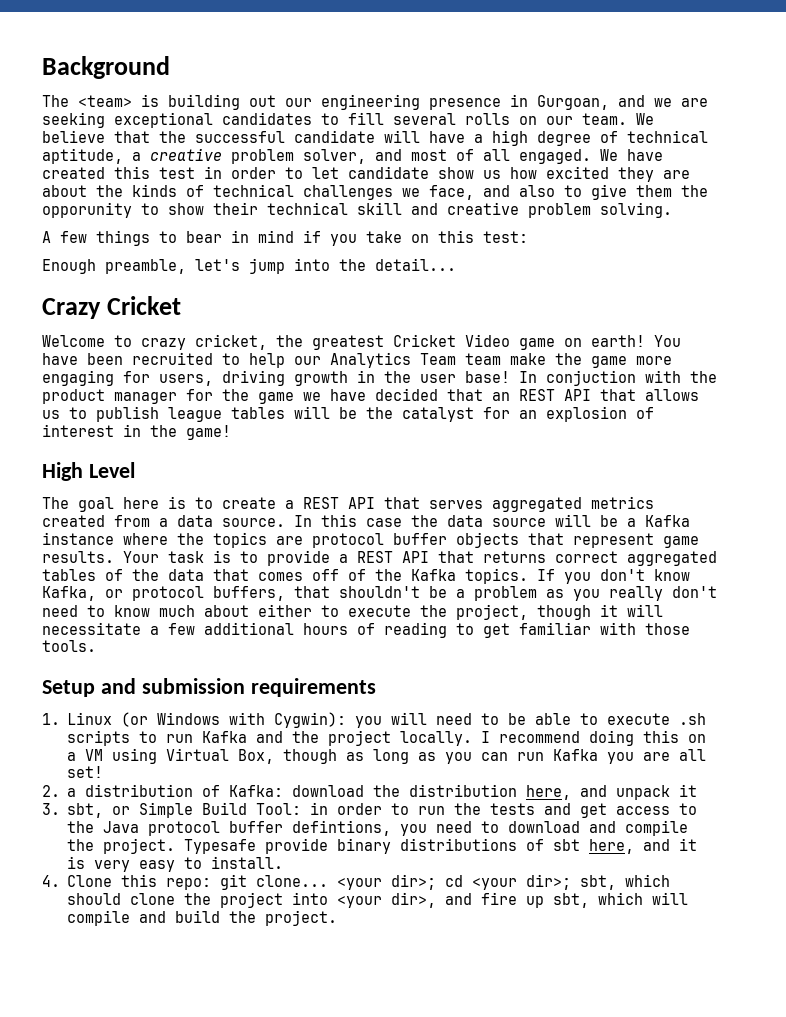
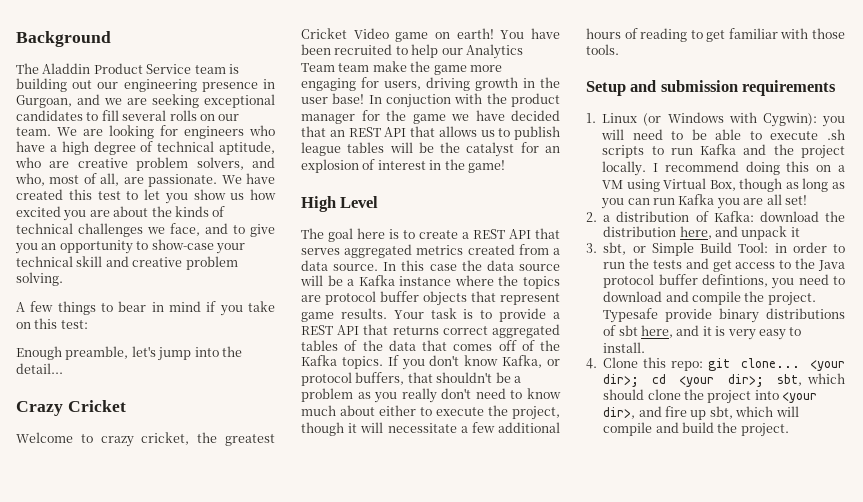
- The <team> is building out our engineering presence in Gurgoan, and we are seeking exceptional candidates to fill several rolls on our team.
+ The Aladdin Product Service team is building out our engineering presence in Gurgoan, and we are seeking exceptional candidates to fill several rolls on our team.
- We believe that the successful candidate will have a high degree of technical aptitude, a creative problem solver, and most of all engaged.
+ We are looking for engineers who have a high degree of technical aptitude, who are creative problem solvers, and who, most of all, are passionate.
- We have created this test in order to let candidate show us how excited they are about the kinds of technical challenges we face, and also to give them the opporunity to show their technical skill and creative problem solving.
+ We have created this test to let you show us how excited you are about the kinds of technical challenges we face, and to give you an opportunity to show-case your technical skill and creative problem solving.

